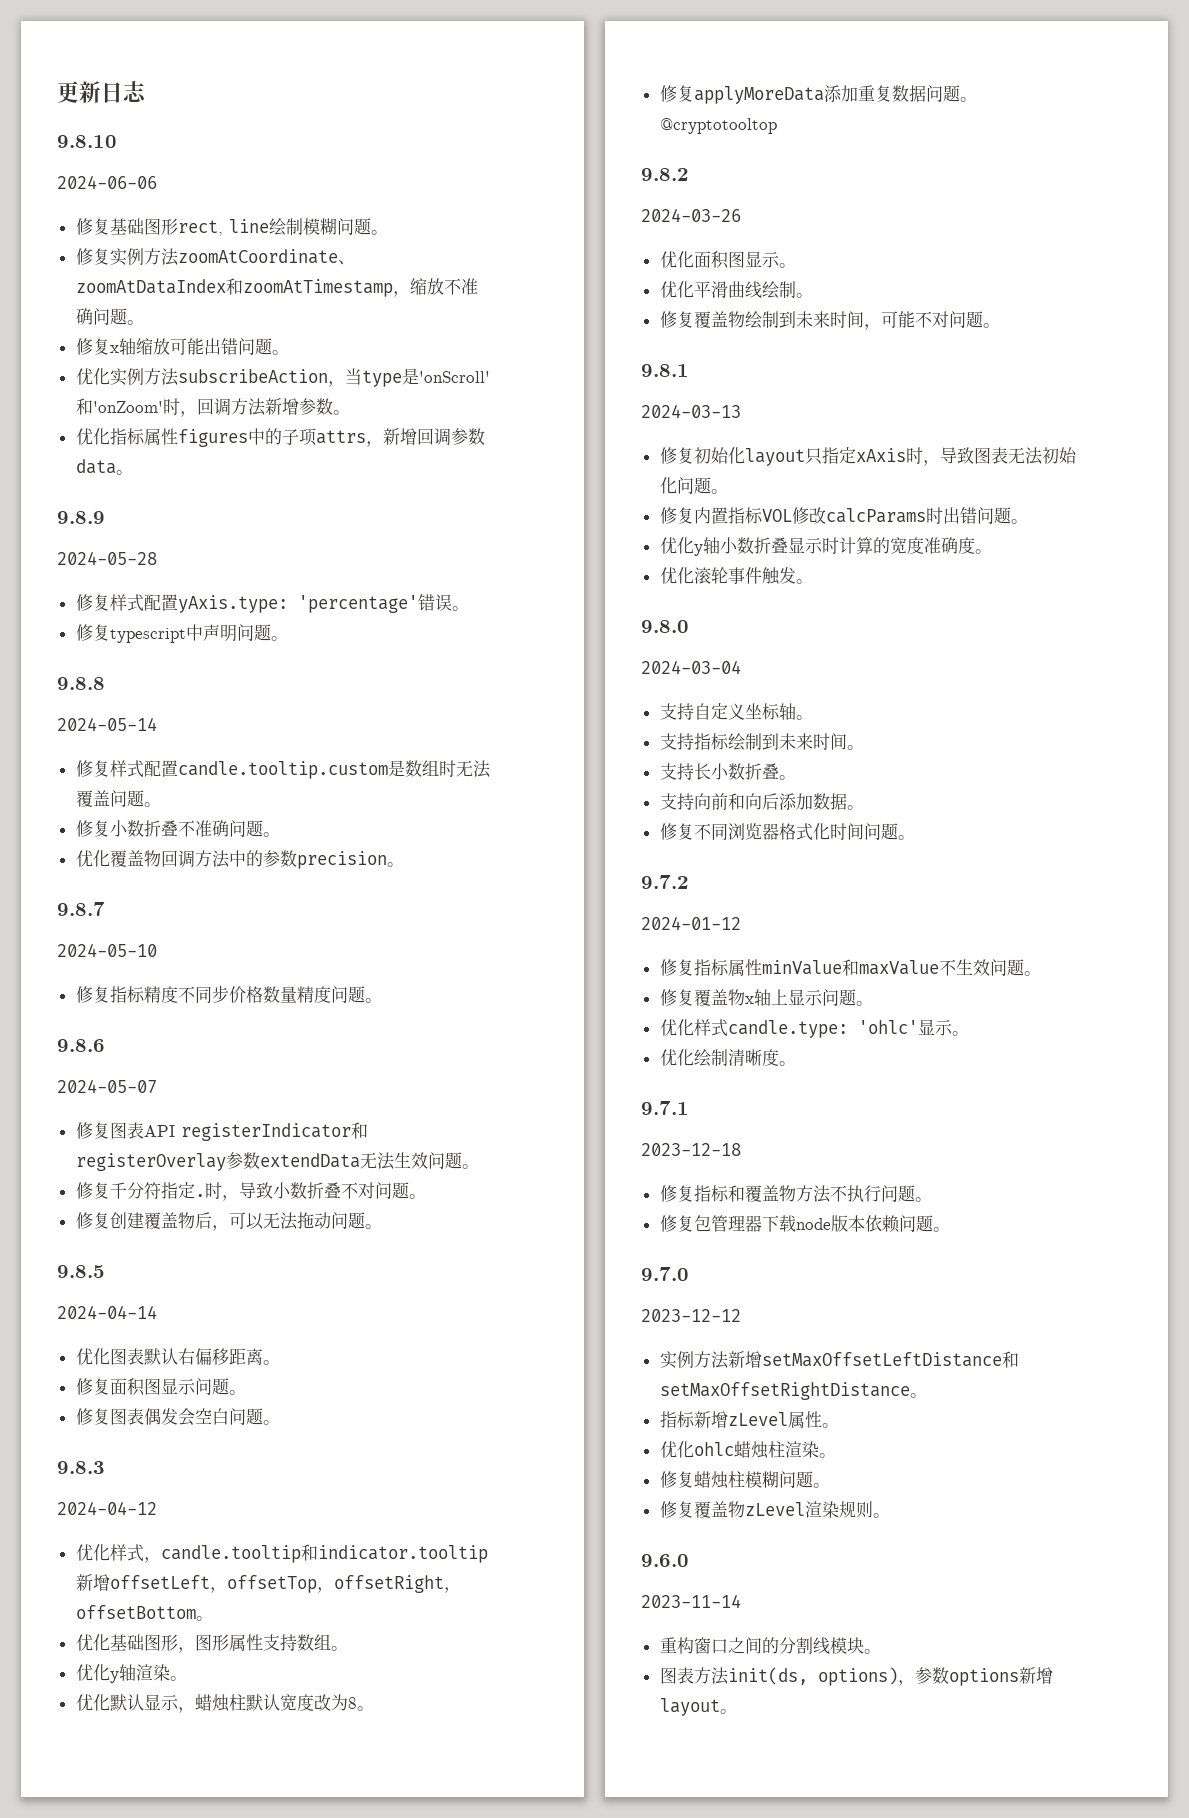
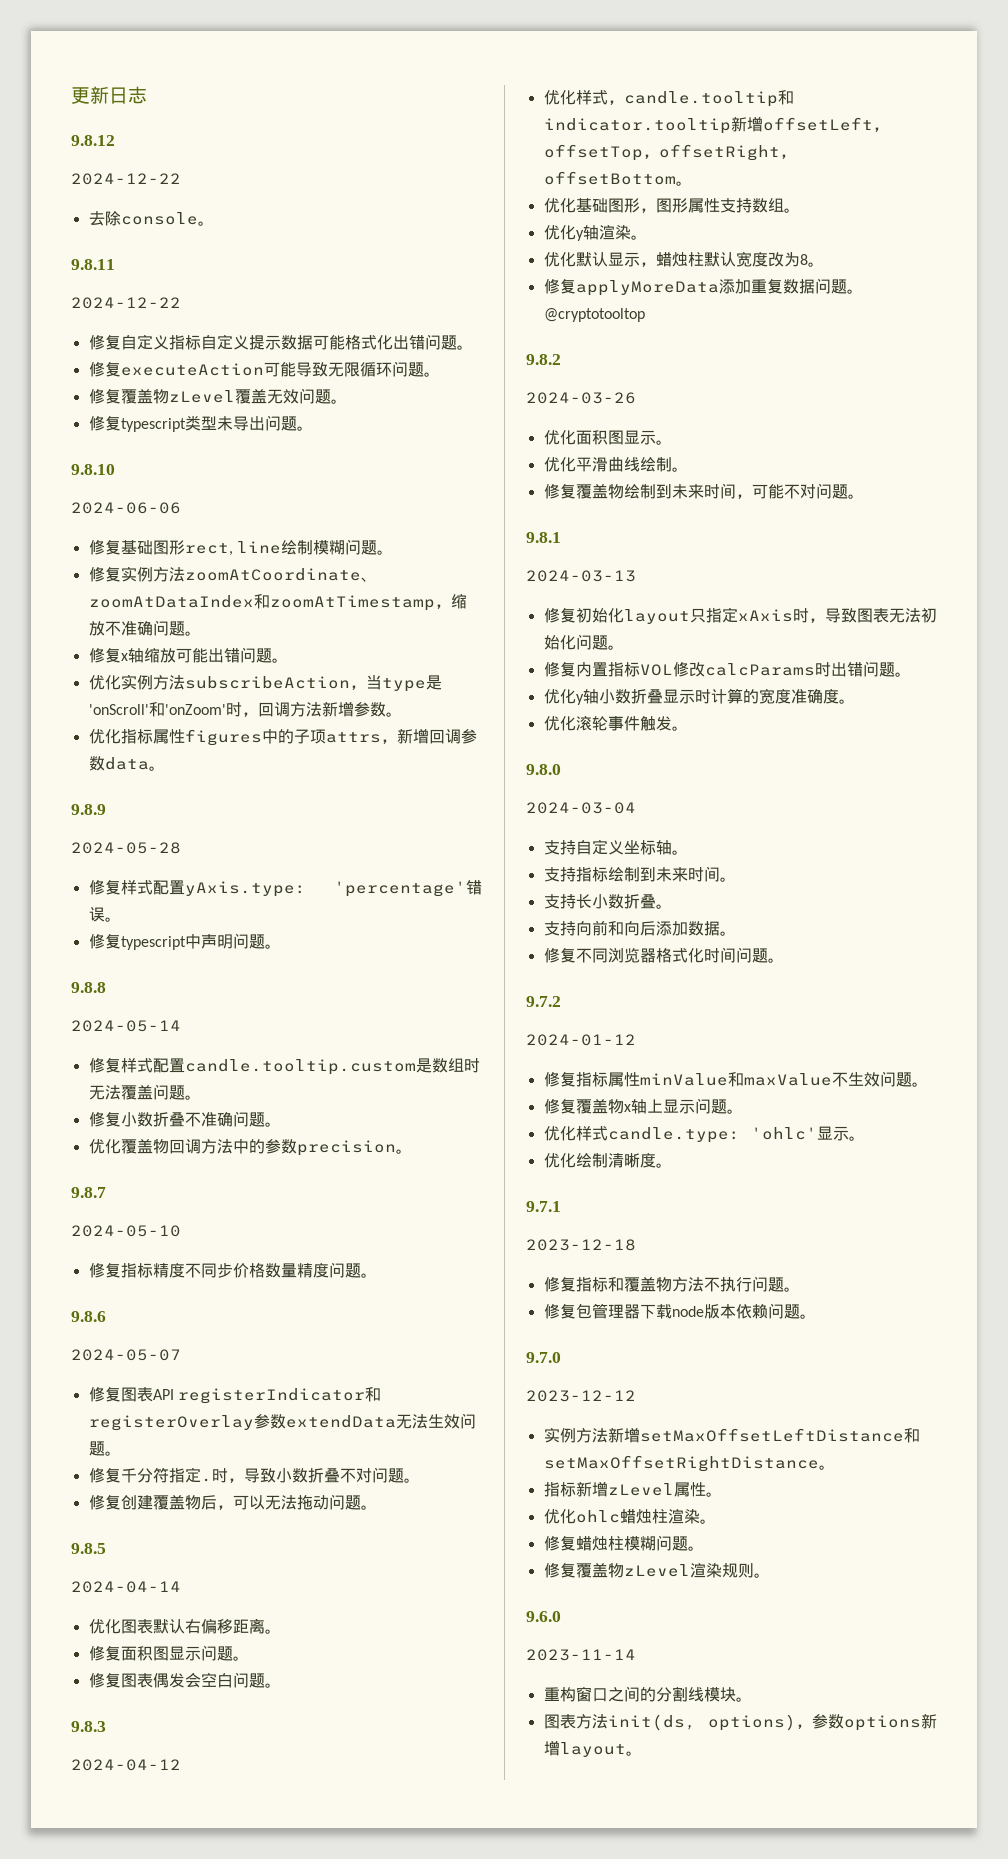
+ 9.8.12
+ 2024-12-22
+ 去除console。
+ 9.8.11
+ 2024-12-22
+ 修复自定义指标自定义提示数据可能格式化出错问题。
+ 修复executeAction可能导致无限循环问题。
+ 修复覆盖物zLevel覆盖无效问题。
+ 修复typescript类型未导出问题。

